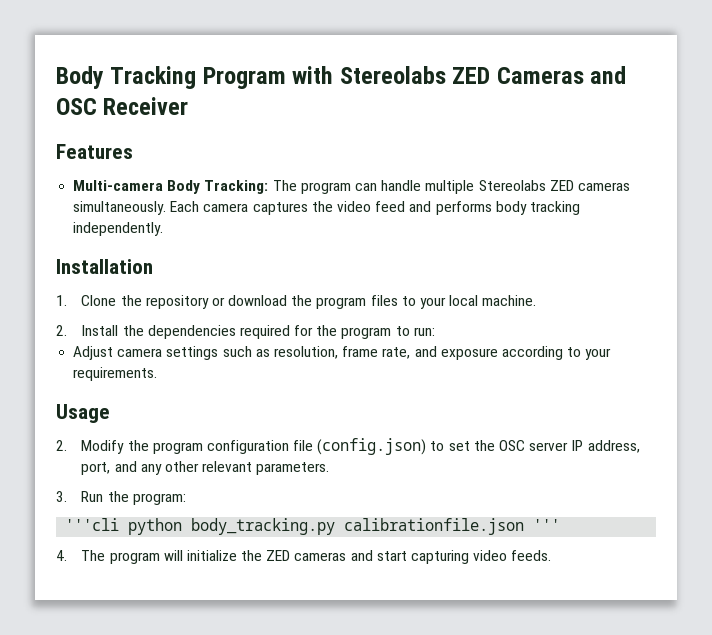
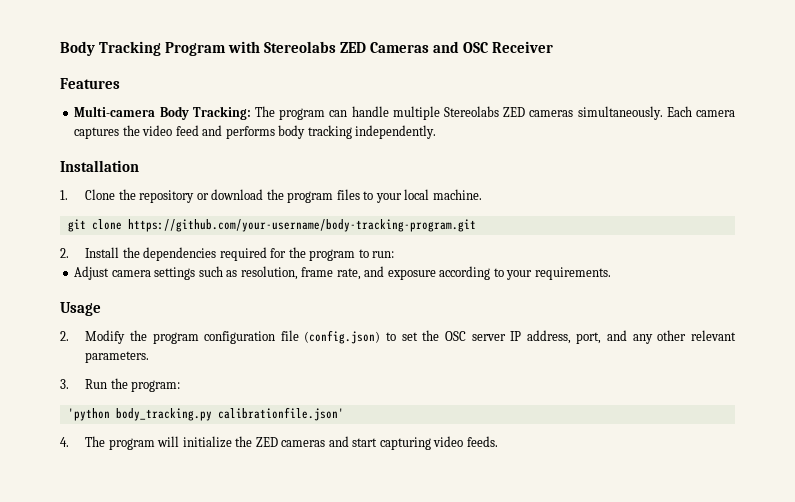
+ git clone https://github.com/your-username/body-tracking-program.git
- '''cli python body_tracking.py calibrationfile.json '''
+ 'python body_tracking.py calibrationfile.json'

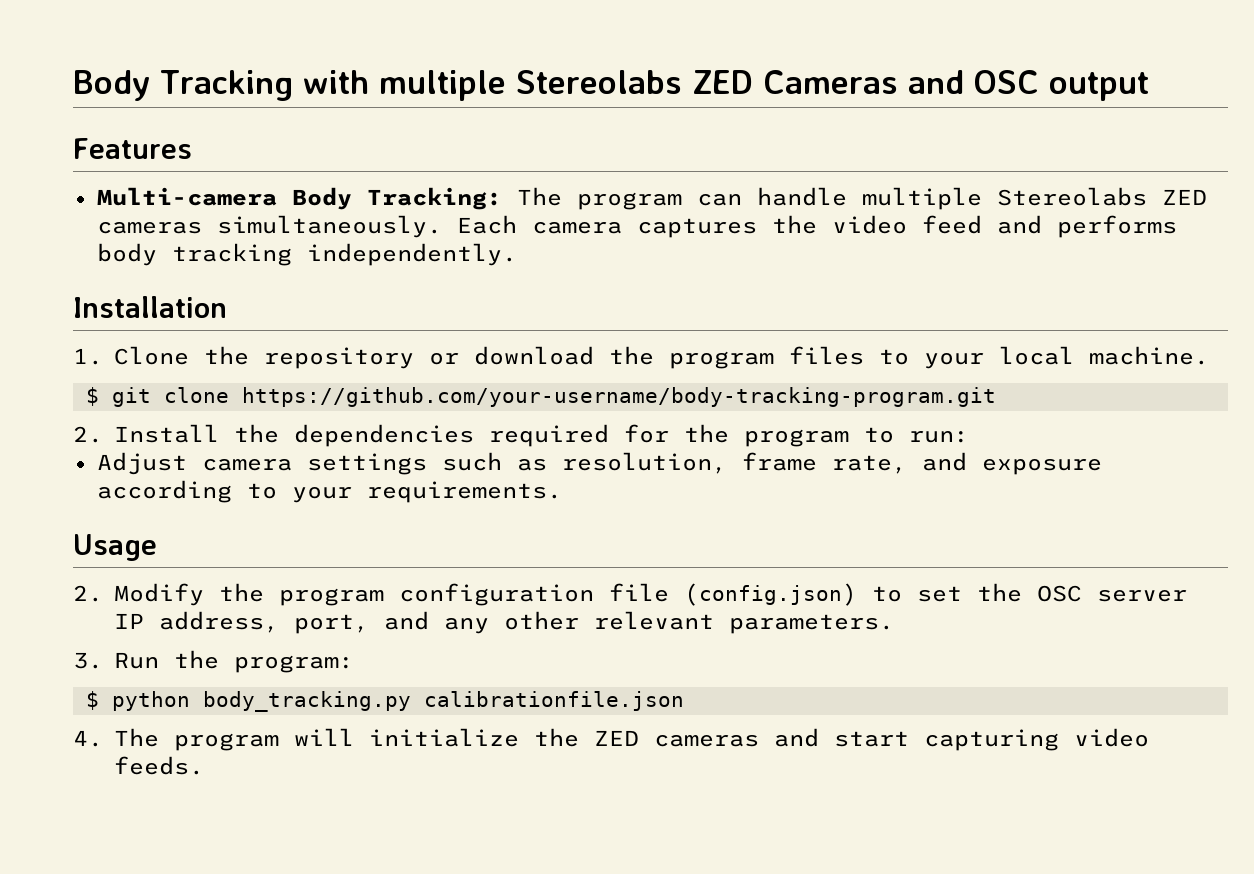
- Body Tracking Program with Stereolabs ZED Cameras and OSC Receiver
+ Body Tracking with multiple Stereolabs ZED Cameras and OSC output
- git clone https://github.com/your-username/body-tracking-program.git
+ $ git clone https://github.com/your-username/body-tracking-program.git
- 'python body_tracking.py calibrationfile.json'
+ $ python body_tracking.py calibrationfile.json

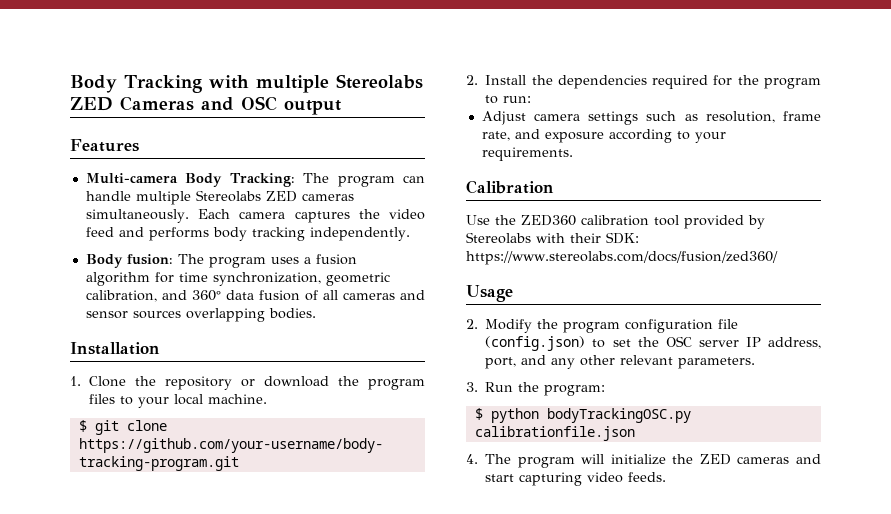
+ Body fusion: The program uses a fusion algorithm for time synchronization, geometric calibration, and 360° data fusion of all cameras and sensor sources overlapping bodies.
+ Calibration
+ Use the ZED360 calibration tool provided by Stereolabs with their SDK: https://www.stereolabs.com/docs/fusion/zed360/
- $ python body_tracking.py calibrationfile.json
+ $ python bodyTrackingOSC.py calibrationfile.json

